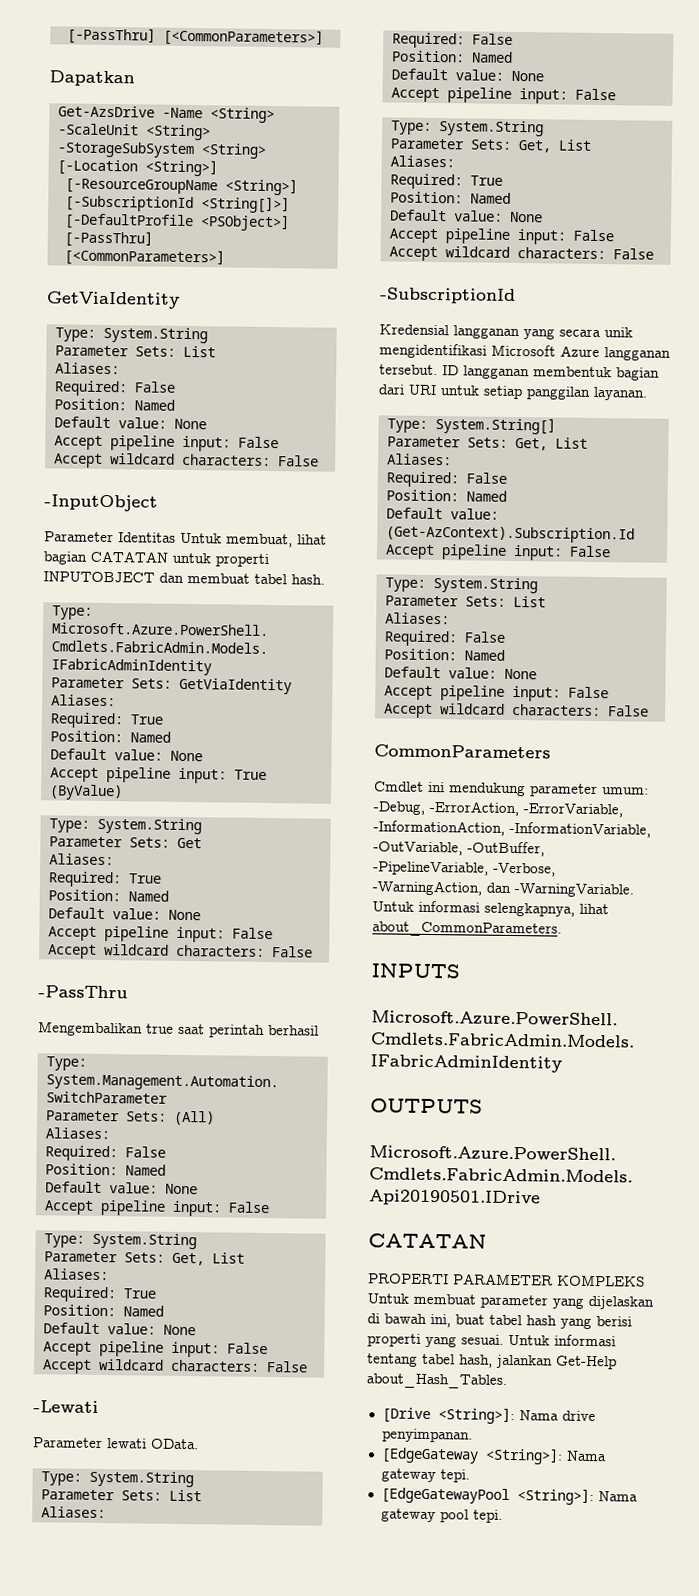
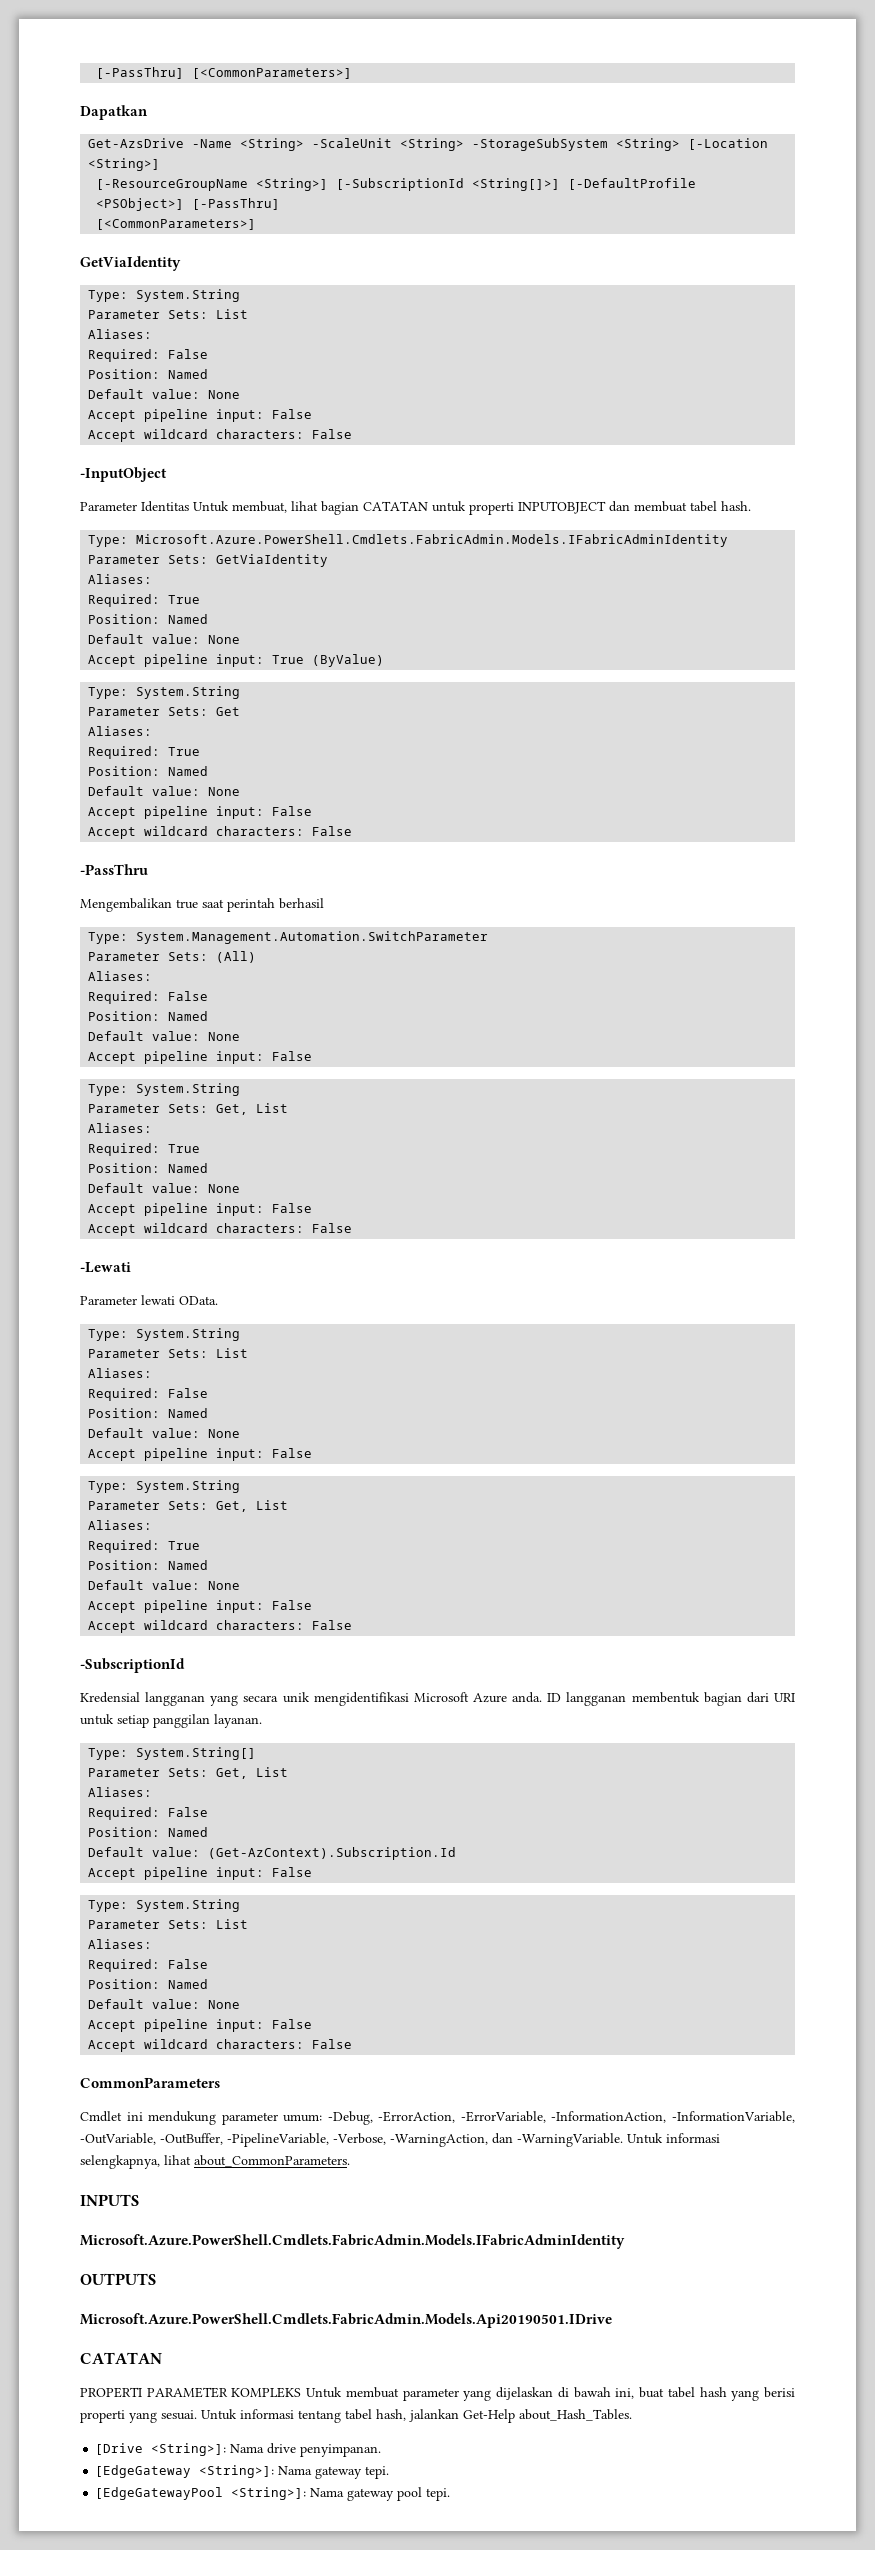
- Kredensial langganan yang secara unik mengidentifikasi Microsoft Azure langganan tersebut.
+ Kredensial langganan yang secara unik mengidentifikasi Microsoft Azure anda.

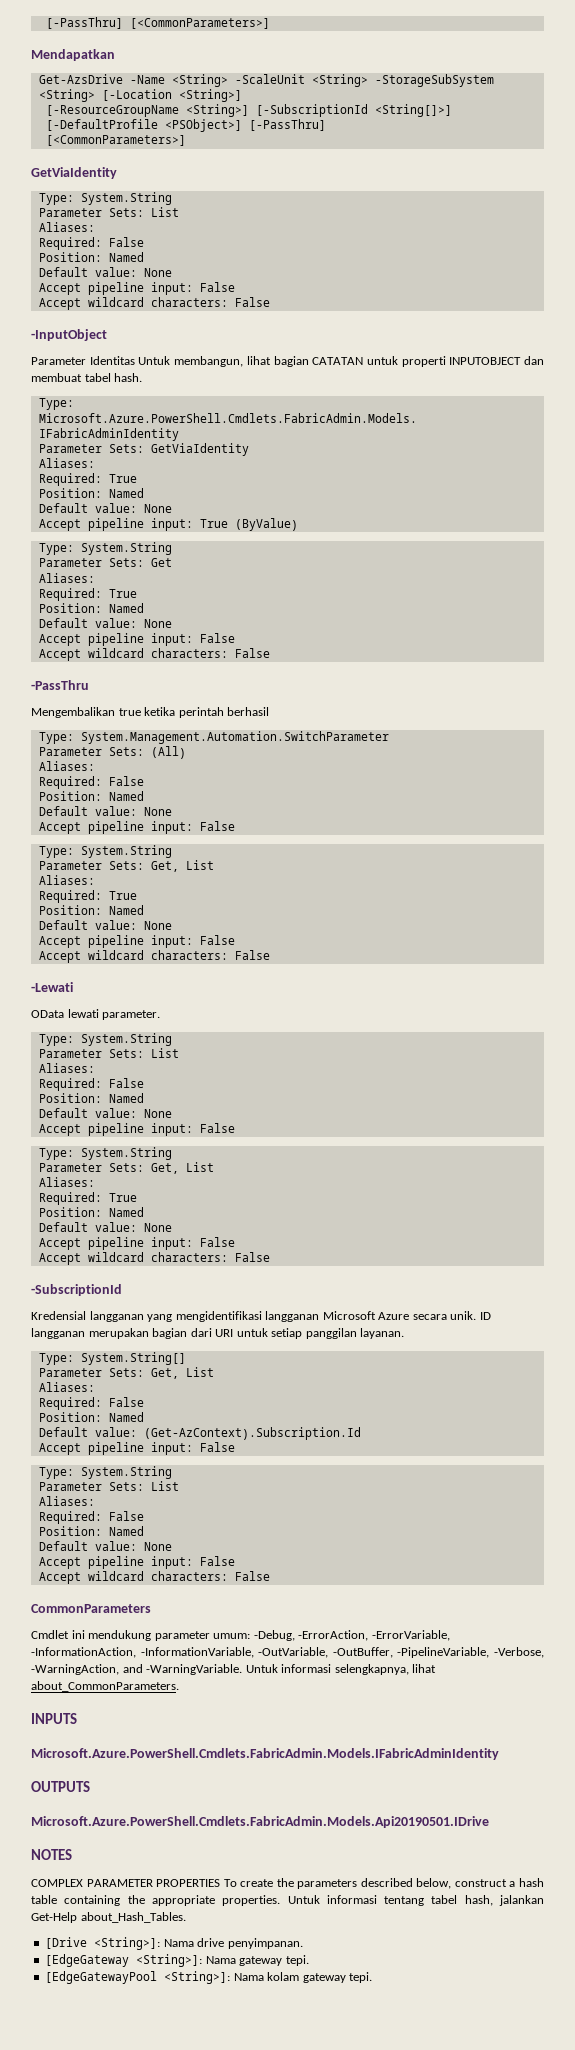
- Dapatkan
+ Mendapatkan
- Parameter Identitas Untuk membuat, lihat bagian CATATAN untuk properti INPUTOBJECT dan membuat tabel hash.
+ Parameter Identitas Untuk membangun, lihat bagian CATATAN untuk properti INPUTOBJECT dan membuat tabel hash.
- Mengembalikan true saat perintah berhasil
+ Mengembalikan true ketika perintah berhasil
- Parameter lewati OData.
+ OData lewati parameter.
- Kredensial langganan yang secara unik mengidentifikasi Microsoft Azure anda.
+ Kredensial langganan yang mengidentifikasi langganan Microsoft Azure secara unik.
- ID langganan membentuk bagian dari URI untuk setiap panggilan layanan.
+ ID langganan merupakan bagian dari URI untuk setiap panggilan layanan.
- Cmdlet ini mendukung parameter umum: -Debug, -ErrorAction, -ErrorVariable, -InformationAction, -InformationVariable, -OutVariable, -OutBuffer, -PipelineVariable, -Verbose, -WarningAction, dan -WarningVariable.
+ Cmdlet ini mendukung parameter umum: -Debug, -ErrorAction, -ErrorVariable, -InformationAction, -InformationVariable, -OutVariable, -OutBuffer, -PipelineVariable, -Verbose, -WarningAction, and -WarningVariable.
  Microsoft.Azure.PowerShell.Cmdlets.FabricAdmin.Models.Api20190501.IDrive
- CATATAN
- PROPERTI PARAMETER KOMPLEKS Untuk membuat parameter yang dijelaskan di bawah ini, buat tabel hash yang berisi properti yang sesuai.
+ NOTES
+ COMPLEX PARAMETER PROPERTIES To create the parameters described below, construct a hash table containing the appropriate properties.
- [EdgeGatewayPool <String>]: Nama gateway pool tepi.
+ [EdgeGatewayPool <String>]: Nama kolam gateway tepi.

